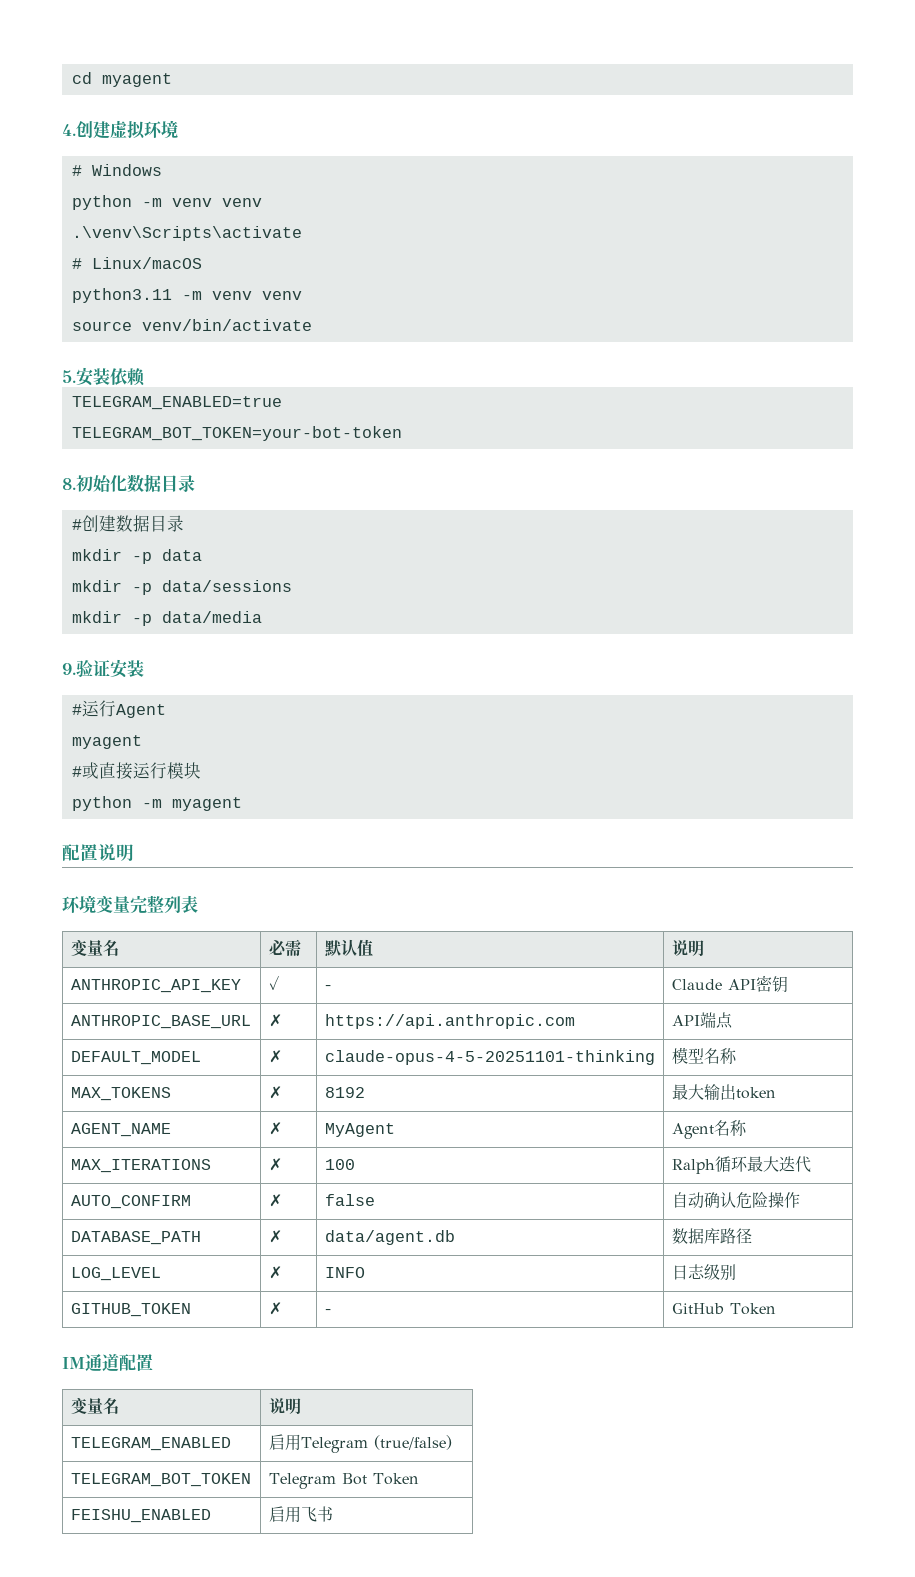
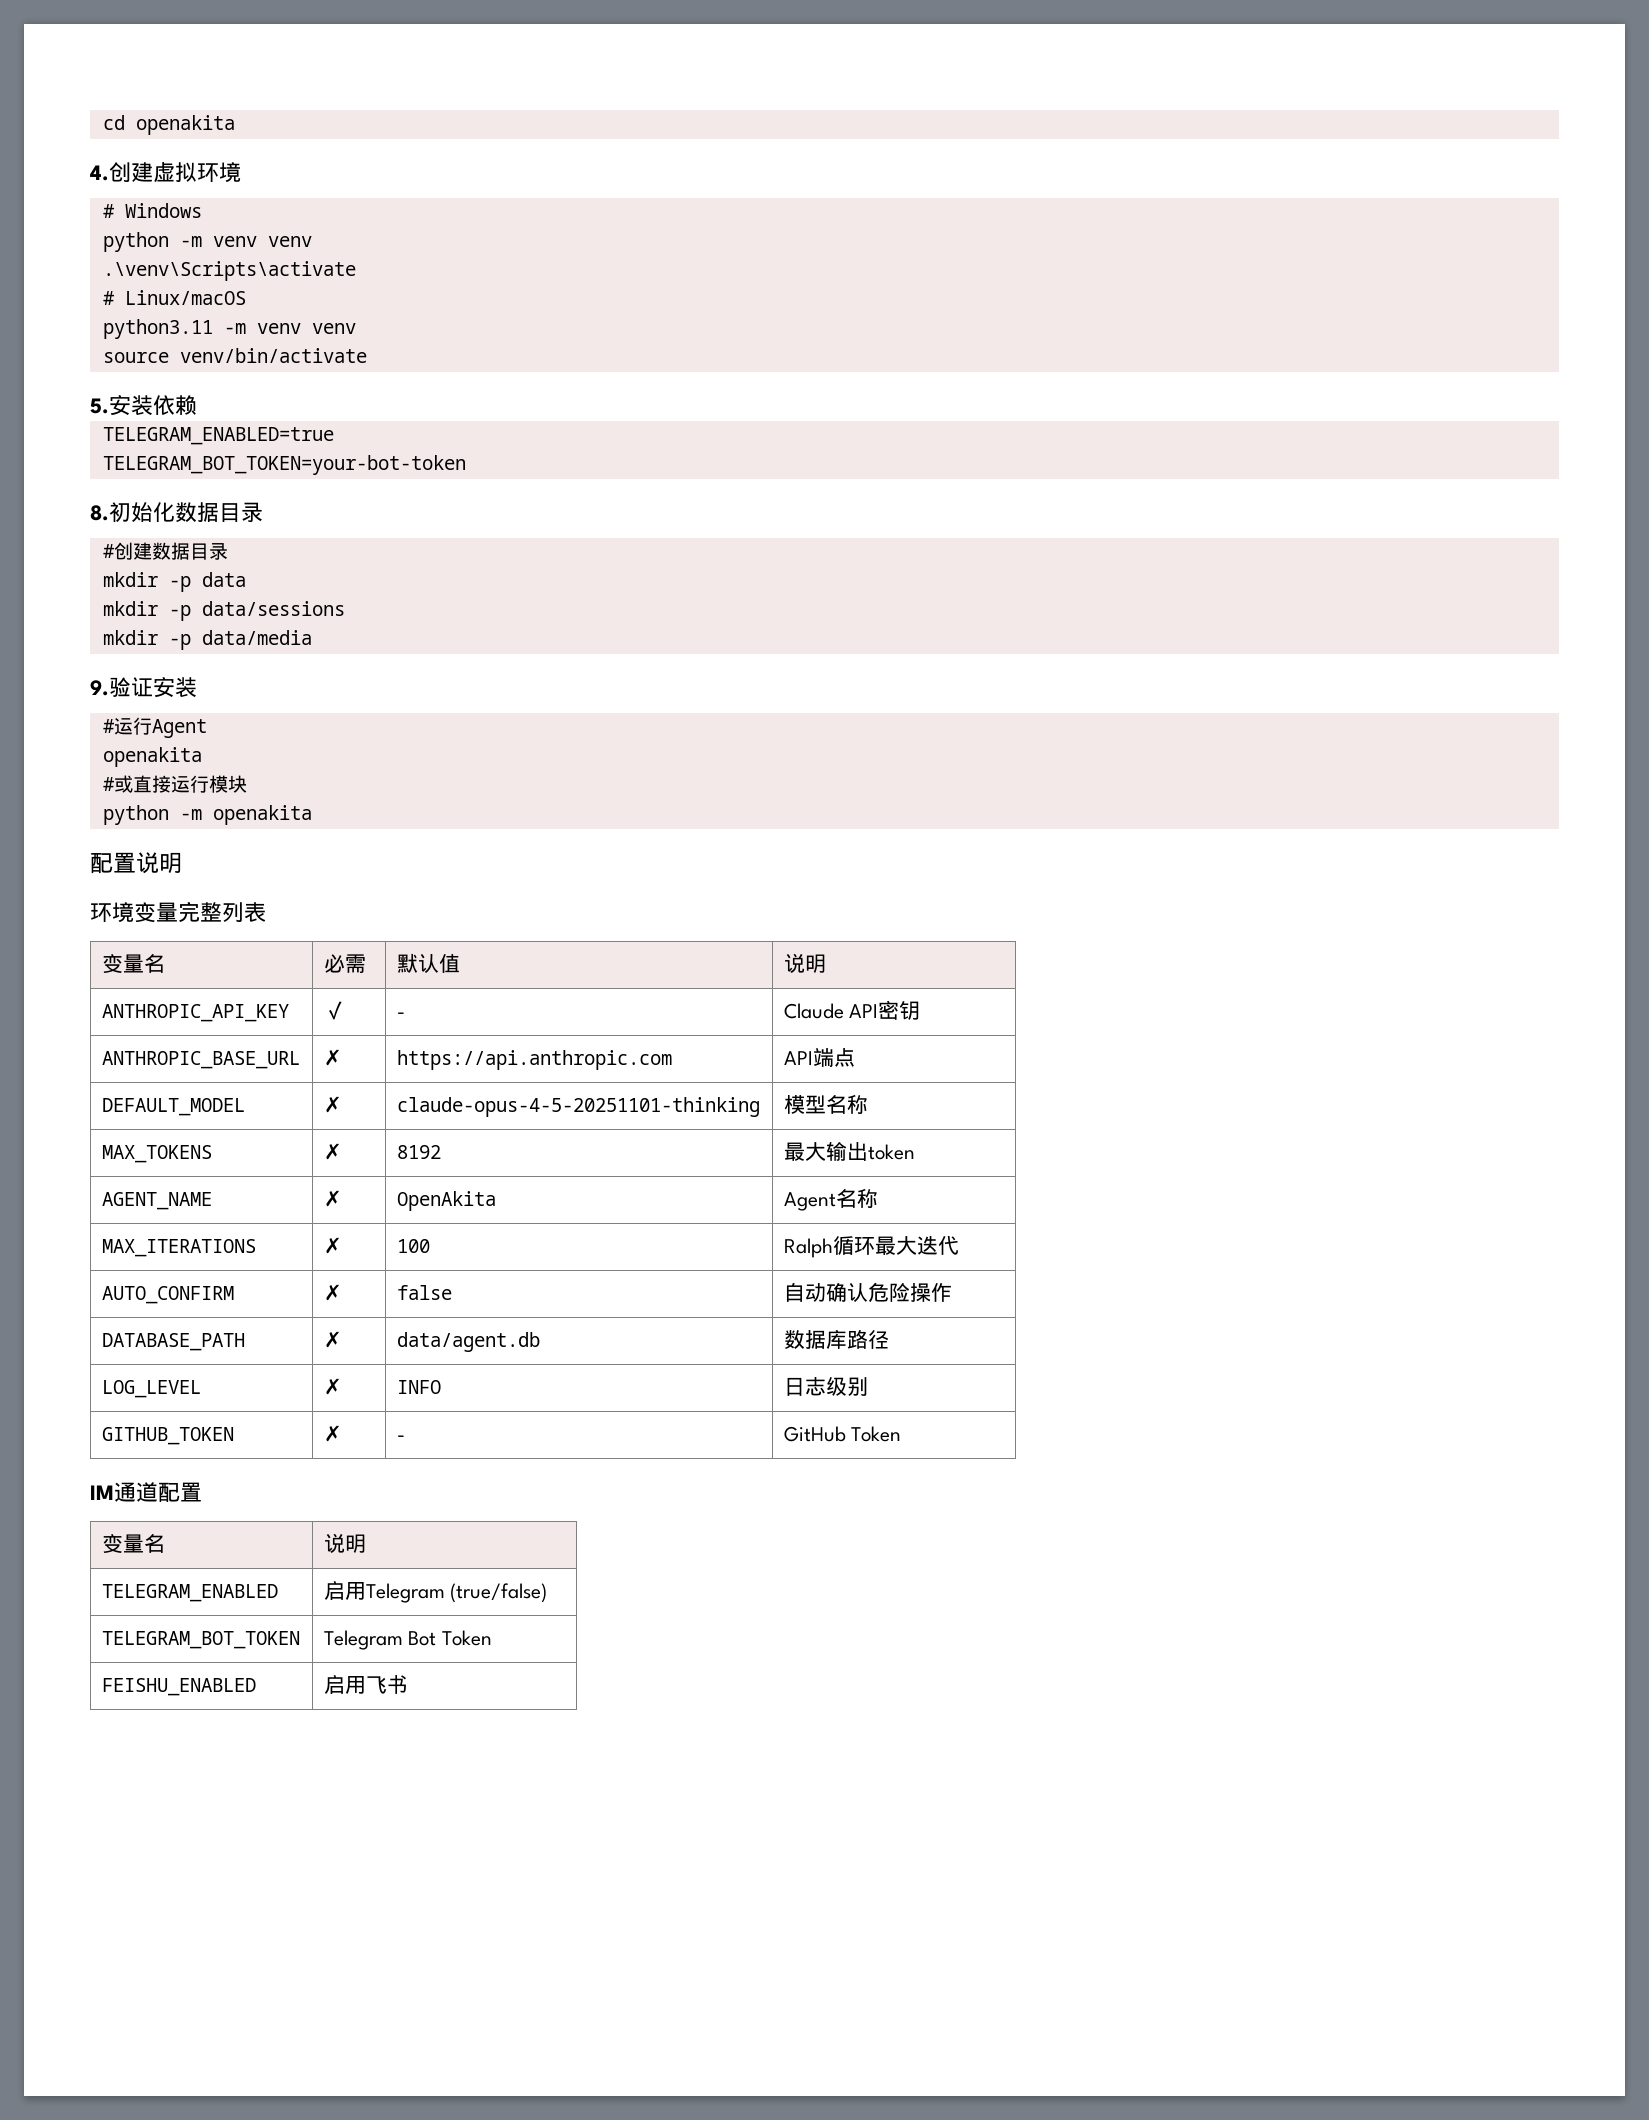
- cd myagent
+ cd openakita
  #运行Agent
- myagent
+ openakita
- python -m myagent
+ python -m openakita
- AGENT_NAME | ✗ | MyAgent | Agent名称
+ AGENT_NAME | ✗ | OpenAkita | Agent名称

